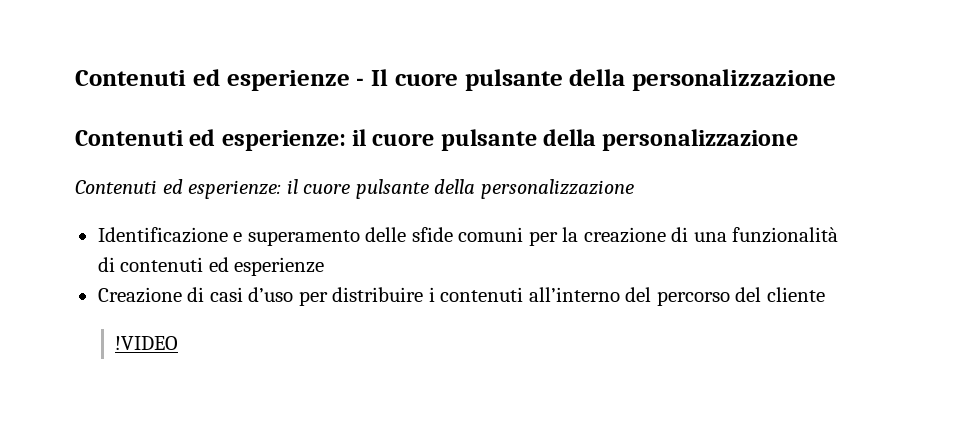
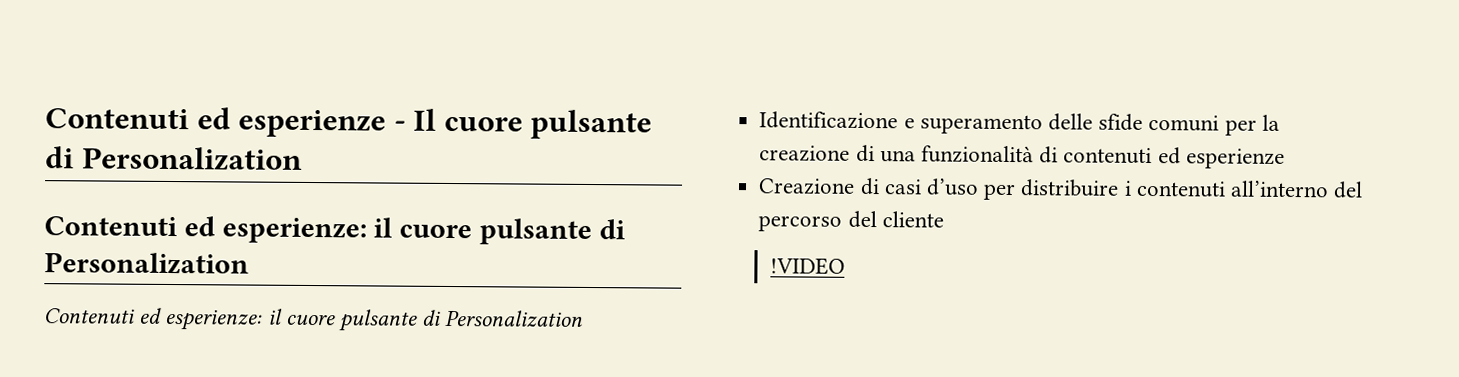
- Contenuti ed esperienze - Il cuore pulsante della personalizzazione
- Contenuti ed esperienze: il cuore pulsante della personalizzazione
- Contenuti ed esperienze: il cuore pulsante della personalizzazione
+ Contenuti ed esperienze - Il cuore pulsante di Personalization
+ Contenuti ed esperienze: il cuore pulsante di Personalization
+ Contenuti ed esperienze: il cuore pulsante di Personalization

